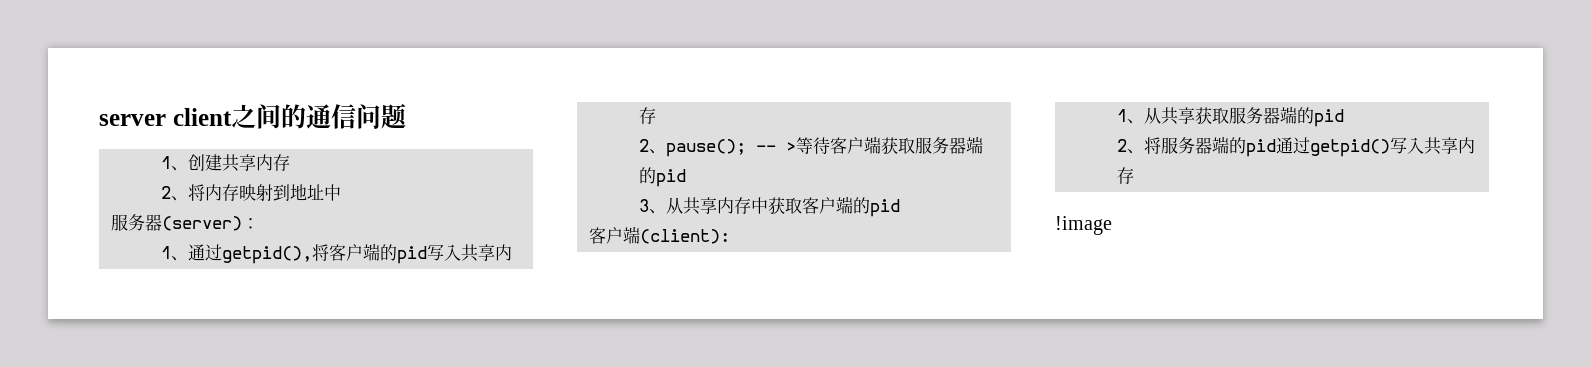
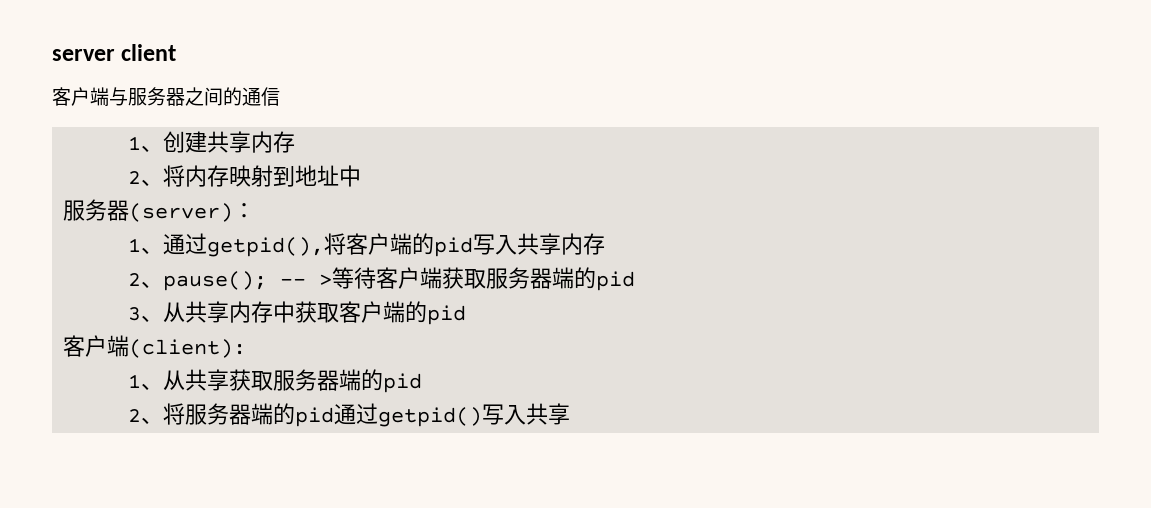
- server client之间的通信问题
+ server client
+ 客户端与服务器之间的通信
- 2、将服务器端的pid通过getpid()写入共享内存
- !image
+ 2、将服务器端的pid通过getpid()写入共享

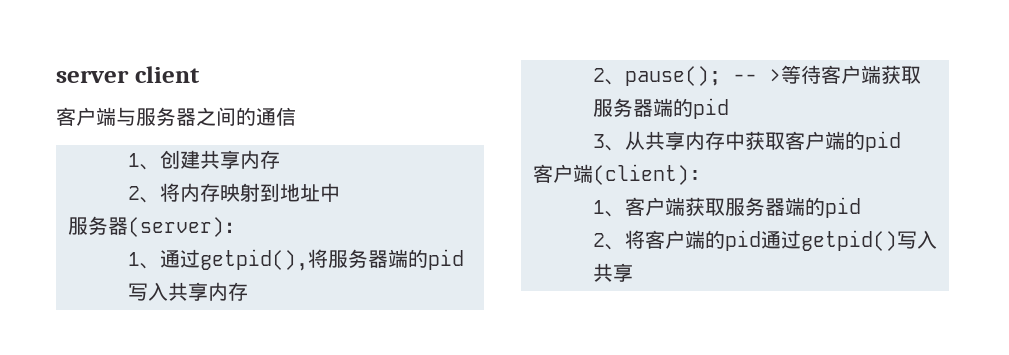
- 1、通过getpid(),将客户端的pid写入共享内存
+ 1、通过getpid(),将服务器端的pid写入共享内存
- 1、从共享获取服务器端的pid
+ 1、客户端获取服务器端的pid
- 2、将服务器端的pid通过getpid()写入共享
+ 2、将客户端的pid通过getpid()写入共享

